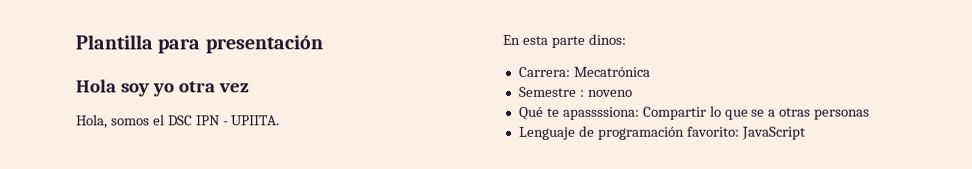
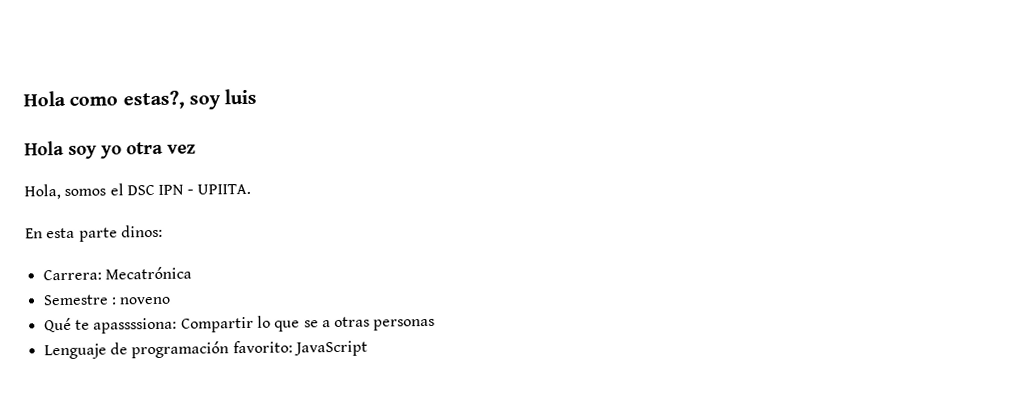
- Plantilla para presentación
+ Hola como estas?, soy luis

